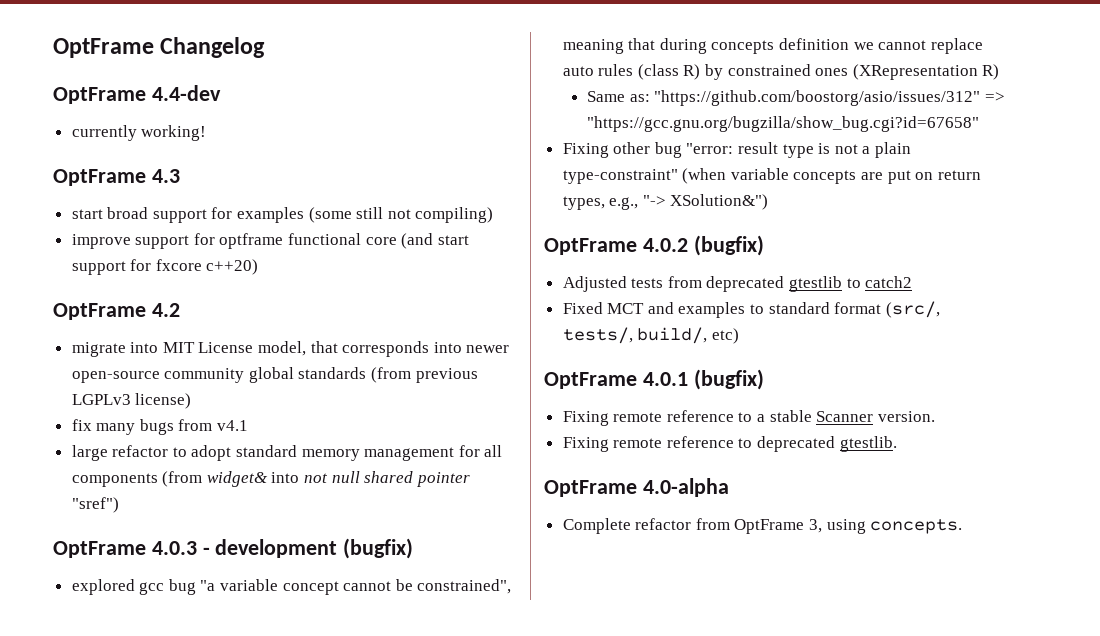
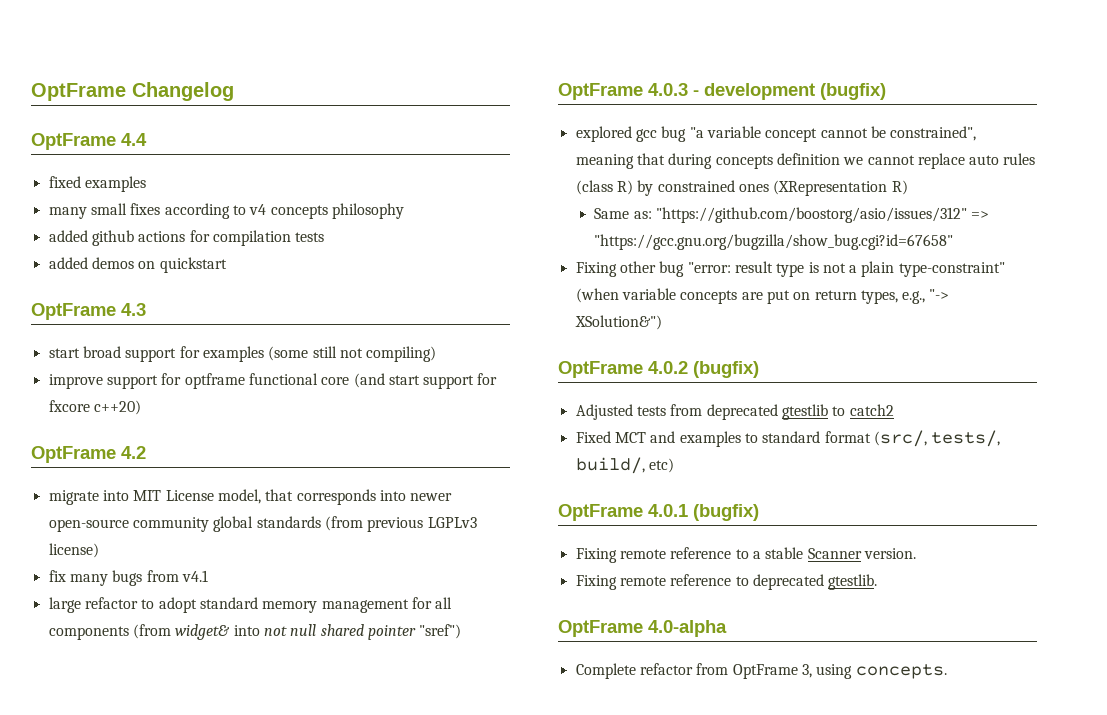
- OptFrame 4.4-dev
- currently working!
+ OptFrame 4.4
+ fixed examples
+ many small fixes according to v4 concepts philosophy
+ added github actions for compilation tests
+ added demos on quickstart

